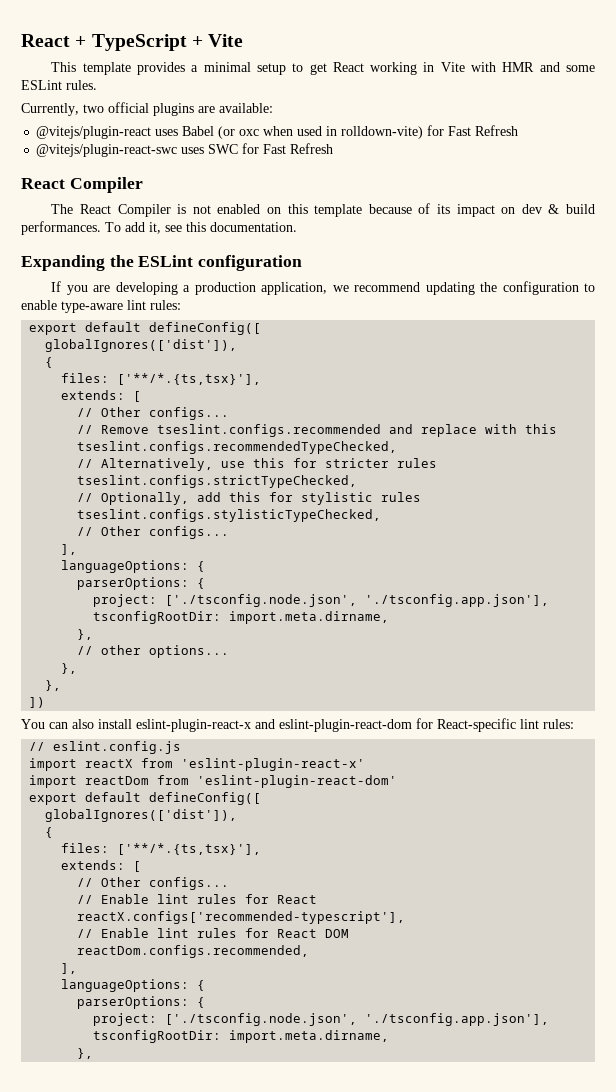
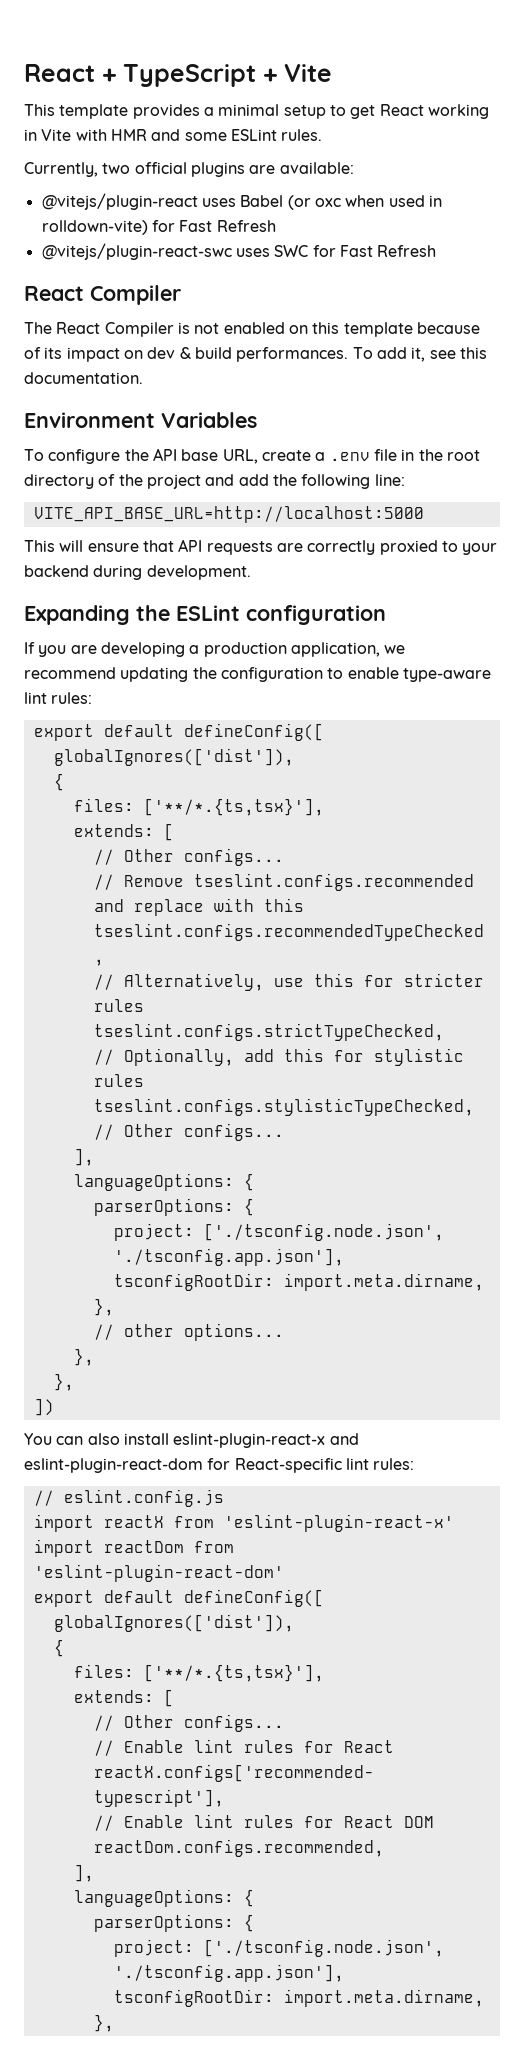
+ Environment Variables
+ To configure the API base URL, create a .env file in the root directory of the project and add the following line:
+ VITE_API_BASE_URL=http://localhost:5000
+ This will ensure that API requests are correctly proxied to your backend during development.

